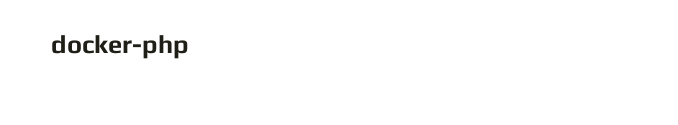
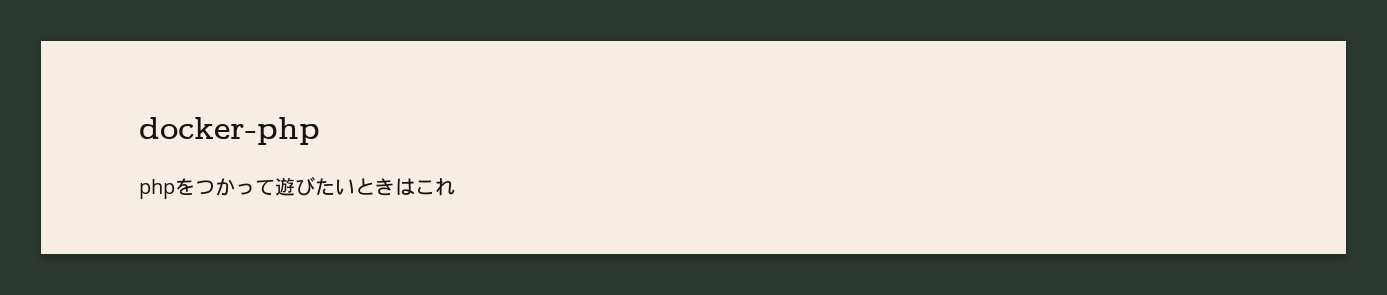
+ phpをつかって遊びたいときはこれ

